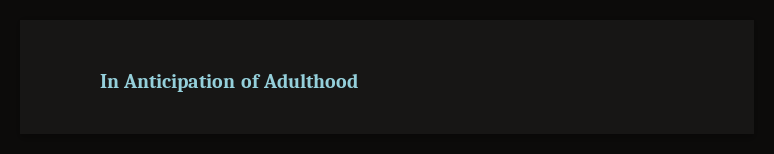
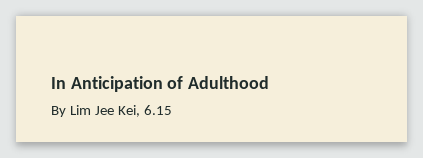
+ By Lim Jee Kei, 6.15

